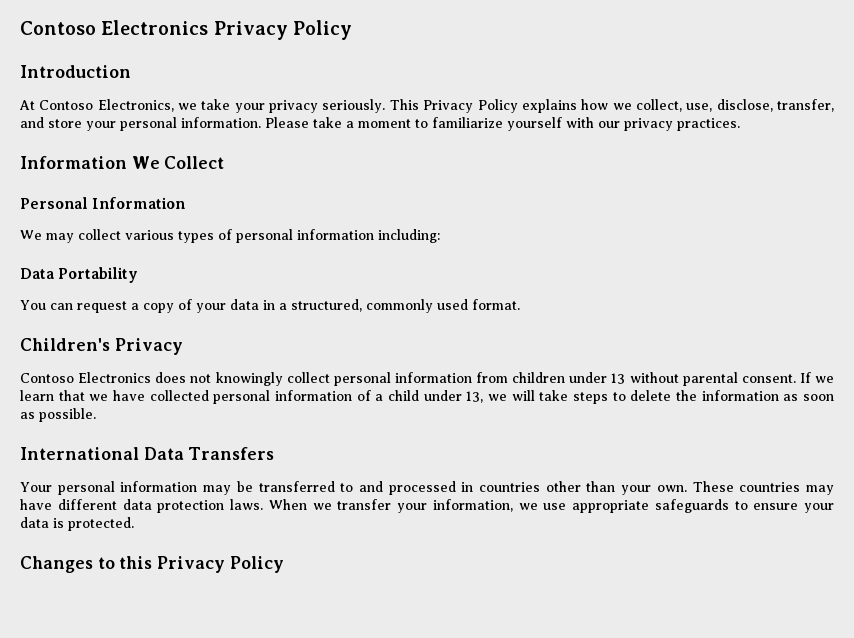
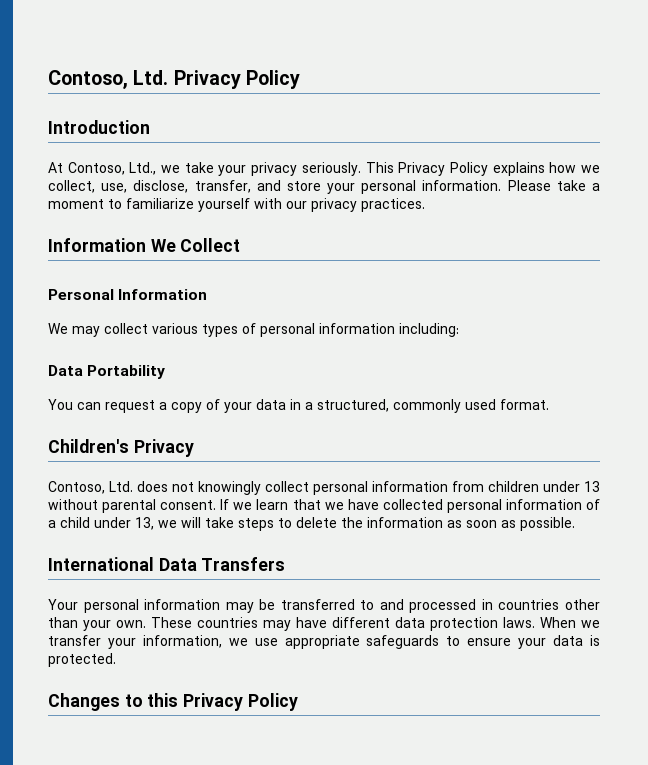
- Contoso Electronics Privacy Policy
+ Contoso, Ltd. Privacy Policy
- At Contoso Electronics, we take your privacy seriously.
+ At Contoso, Ltd., we take your privacy seriously.
- Contoso Electronics does not knowingly collect personal information from children under 13 without parental consent.
+ Contoso, Ltd. does not knowingly collect personal information from children under 13 without parental consent.

